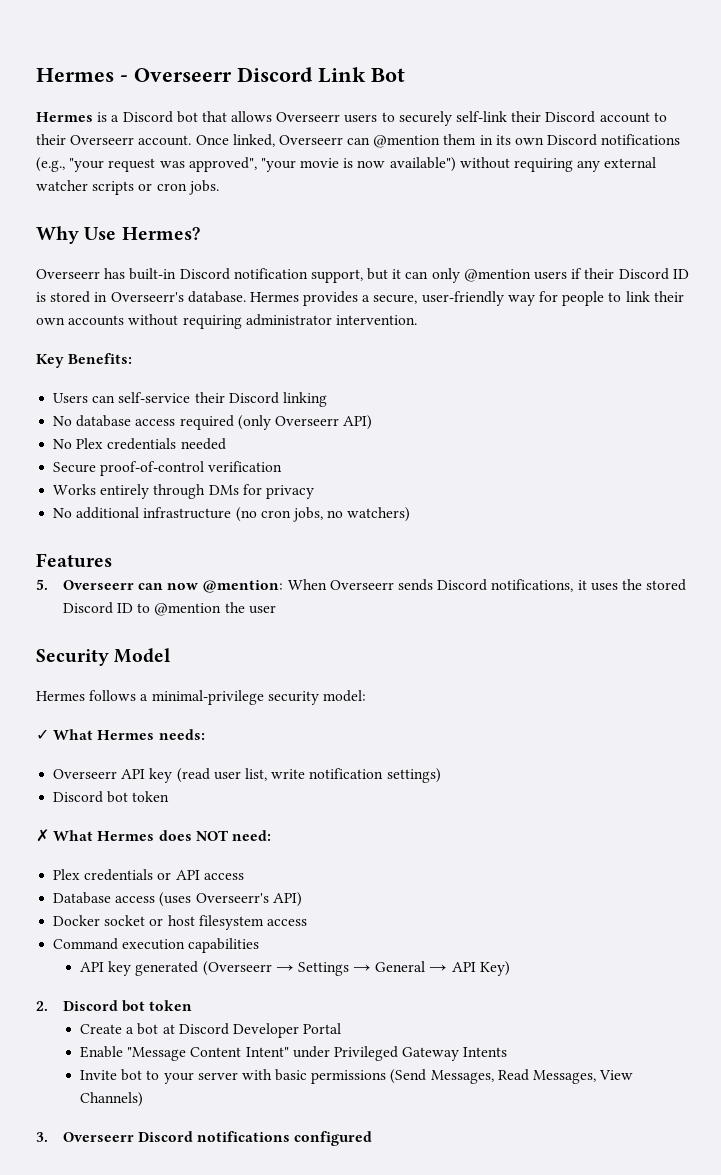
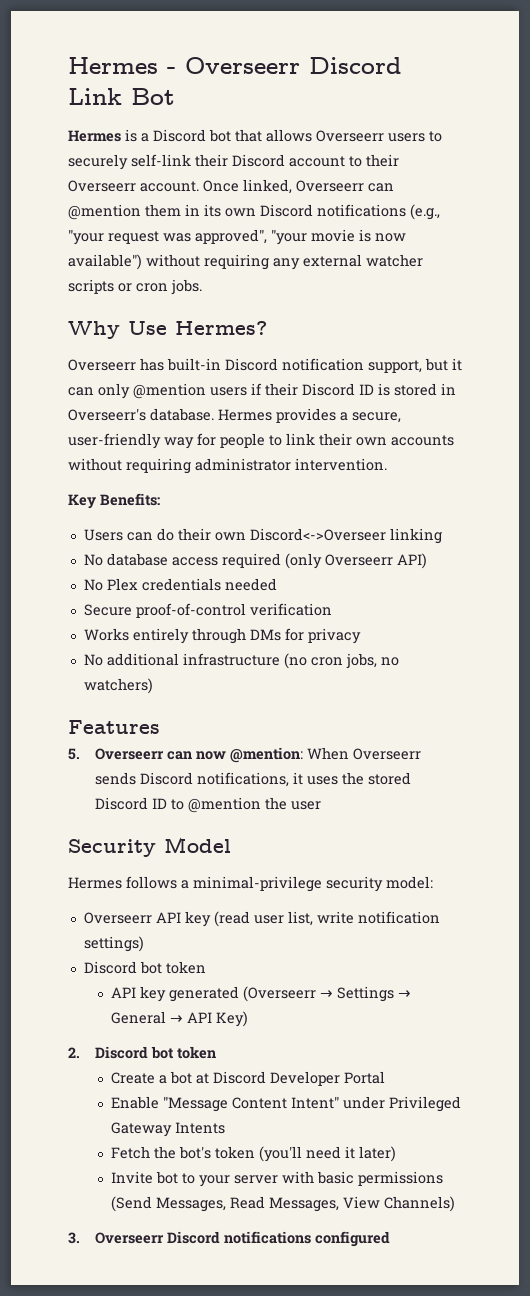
- Users can self-service their Discord linking
+ Users can do their own Discord<->Overseer linking
- ✓ What Hermes needs:
- ✗ What Hermes does NOT need:
- Plex credentials or API access
- Database access (uses Overseerr's API)
- Docker socket or host filesystem access
- Command execution capabilities
+ Fetch the bot's token (you'll need it later)

